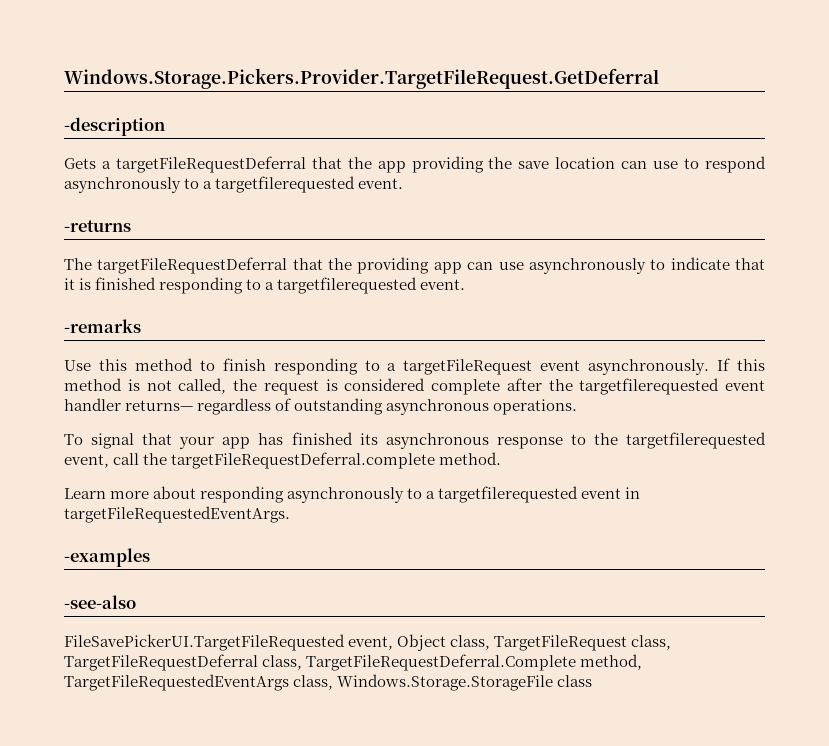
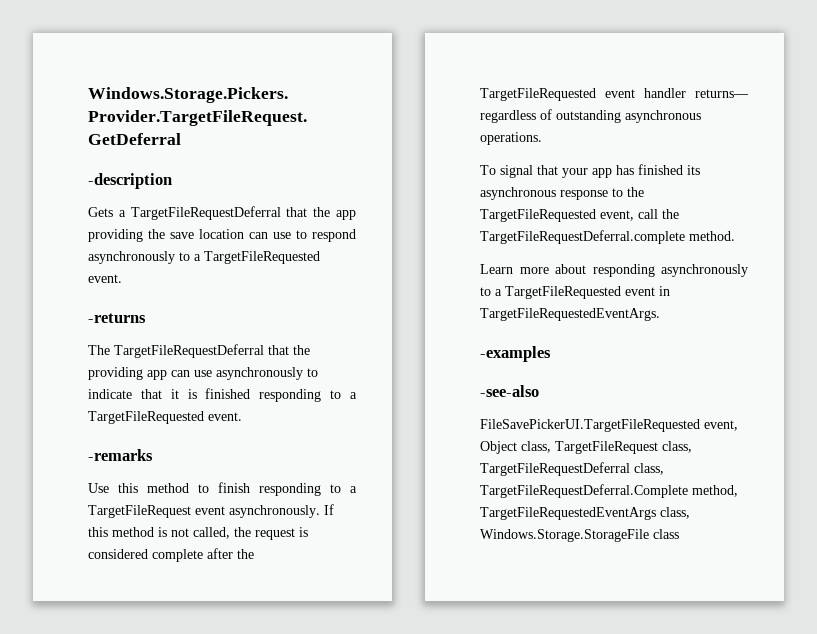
- Gets a targetFileRequestDeferral that the app providing the save location can use to respond asynchronously to a targetfilerequested event.
+ Gets a TargetFileRequestDeferral that the app providing the save location can use to respond asynchronously to a TargetFileRequested event.
- The targetFileRequestDeferral that the providing app can use asynchronously to indicate that it is finished responding to a targetfilerequested event.
+ The TargetFileRequestDeferral that the providing app can use asynchronously to indicate that it is finished responding to a TargetFileRequested event.
- Use this method to finish responding to a targetFileRequest event asynchronously.
+ Use this method to finish responding to a TargetFileRequest event asynchronously.
- If this method is not called, the request is considered complete after the targetfilerequested event handler returns— regardless of outstanding asynchronous operations.
+ If this method is not called, the request is considered complete after the TargetFileRequested event handler returns— regardless of outstanding asynchronous operations.
- To signal that your app has finished its asynchronous response to the targetfilerequested event, call the targetFileRequestDeferral.complete method.
+ To signal that your app has finished its asynchronous response to the TargetFileRequested event, call the TargetFileRequestDeferral.complete method.
- Learn more about responding asynchronously to a targetfilerequested event in targetFileRequestedEventArgs.
+ Learn more about responding asynchronously to a TargetFileRequested event in TargetFileRequestedEventArgs.

